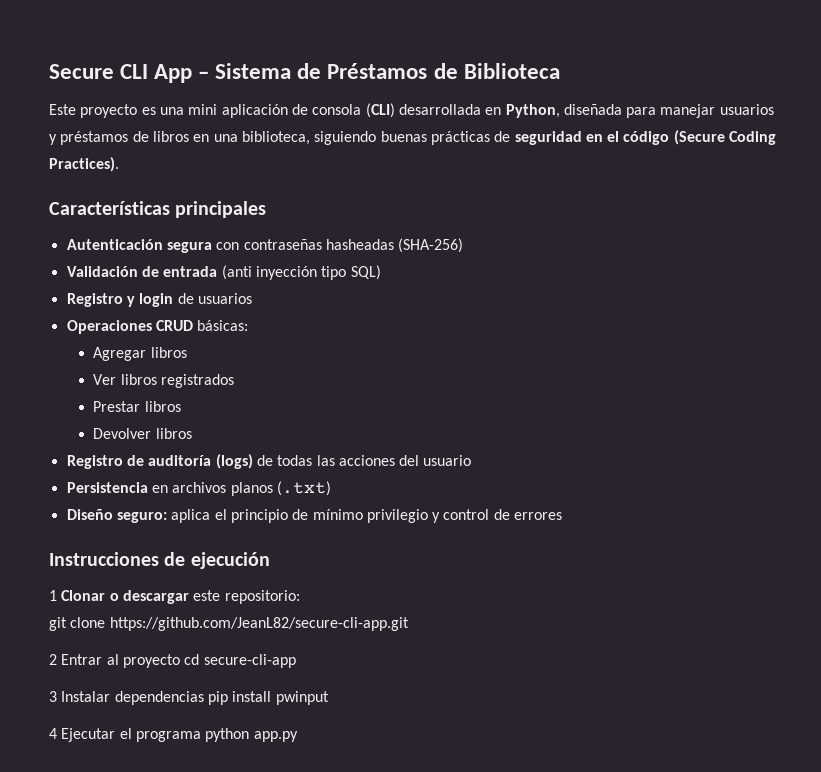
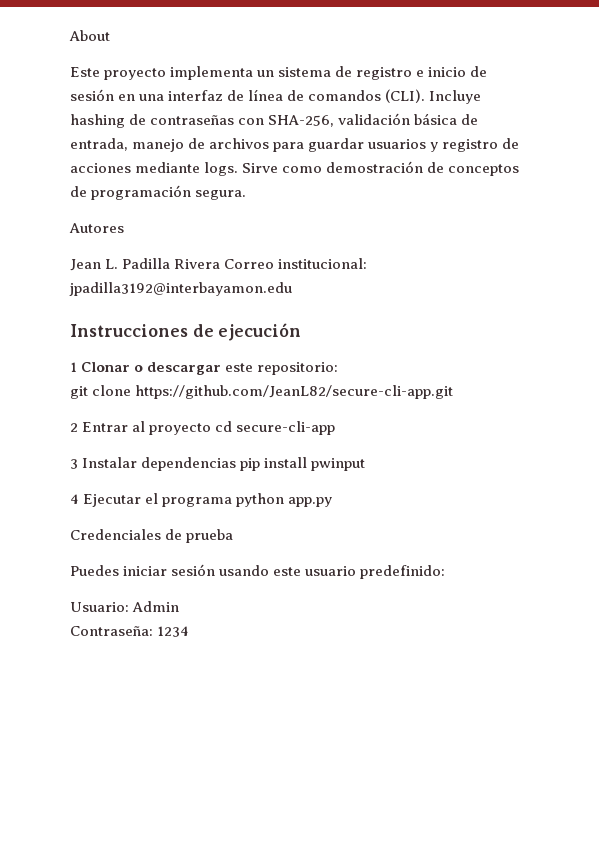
- Secure CLI App – Sistema de Préstamos de Biblioteca
- Este proyecto es una mini aplicación de consola (CLI) desarrollada en Python, diseñada para manejar usuarios y préstamos de libros en una biblioteca, siguiendo buenas prácticas de seguridad en el código (Secure Coding Practices).
- Características principales
- Autenticación segura con contraseñas hasheadas (SHA-256)
- Validación de entrada (anti inyección tipo SQL)
- Registro y login de usuarios
- Operaciones CRUD básicas:
- Agregar libros
- Ver libros registrados
- Prestar libros
- Devolver libros
- Registro de auditoría (logs) de todas las acciones del usuario
- Persistencia en archivos planos (.txt)
- Diseño seguro: aplica el principio de mínimo privilegio y control de errores
+ About
+ Este proyecto implementa un sistema de registro e inicio de sesión en una interfaz de línea de comandos (CLI). Incluye hashing de contraseñas con SHA-256, validación básica de entrada, manejo de archivos para guardar usuarios y registro de acciones mediante logs. Sirve como demostración de conceptos de programación segura.
+ Autores
+ Jean L. Padilla Rivera Correo institucional: jpadilla3192@interbayamon.edu
+ Credenciales de prueba
+ Puedes iniciar sesión usando este usuario predefinido:
+ Usuario: Admin
+ Contraseña: 1234

